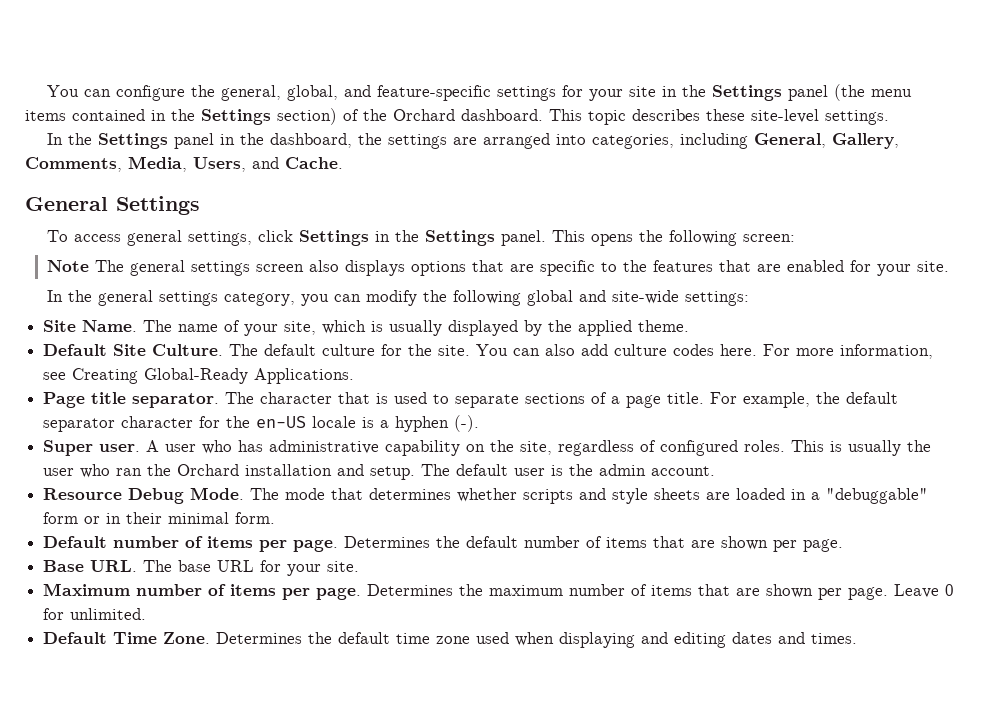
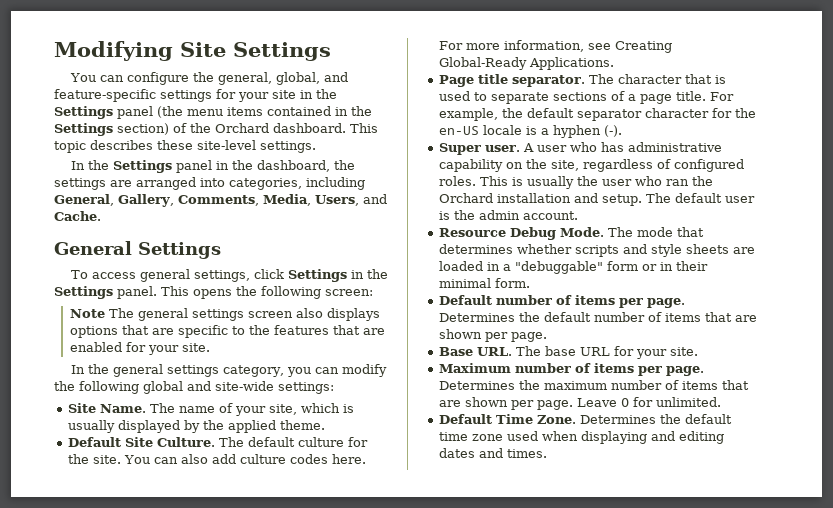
+ Modifying Site Settings

